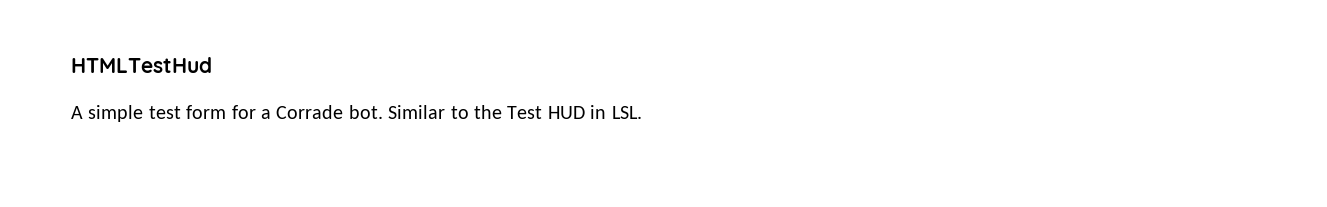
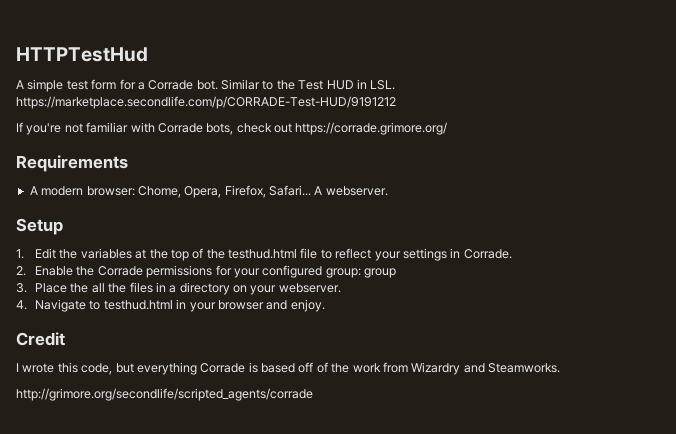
- HTMLTestHud
+ HTTPTestHud
- Similar to the Test HUD in LSL.
+ Similar to the Test HUD in LSL. https://marketplace.secondlife.com/p/CORRADE-Test-HUD/9191212
+ If you're not familiar with Corrade bots, check out https://corrade.grimore.org/
+ Requirements
+ A modern browser: Chome, Opera, Firefox, Safari... A webserver.
+ Setup
+ 1. Edit the variables at the top of the testhud.html file to reflect your settings in Corrade.
+ 2. Enable the Corrade permissions for your configured group: group
+ 3. Place the all the files in a directory on your webserver.
+ 4. Navigate to testhud.html in your browser and enjoy.
+ Credit
+ I wrote this code, but everything Corrade is based off of the work from Wizardry and Steamworks.
+ http://grimore.org/secondlife/scripted_agents/corrade

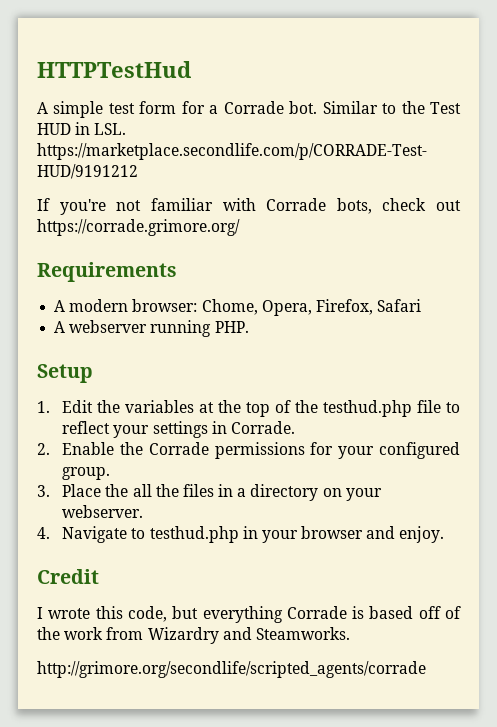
- A modern browser: Chome, Opera, Firefox, Safari... A webserver.
+ A modern browser: Chome, Opera, Firefox, Safari
+ A webserver running PHP.
- 1. Edit the variables at the top of the testhud.html file to reflect your settings in Corrade.
+ 1. Edit the variables at the top of the testhud.php file to reflect your settings in Corrade.
- 2. Enable the Corrade permissions for your configured group: group
+ 2. Enable the Corrade permissions for your configured group.
- 4. Navigate to testhud.html in your browser and enjoy.
+ 4. Navigate to testhud.php in your browser and enjoy.

